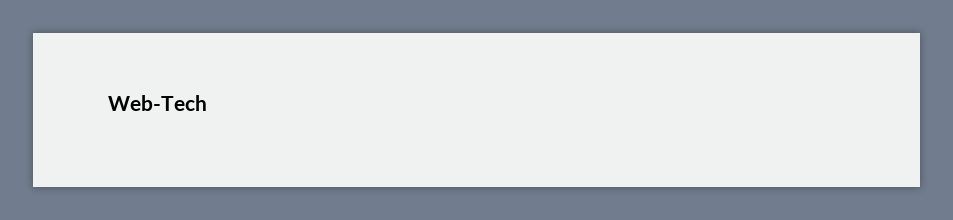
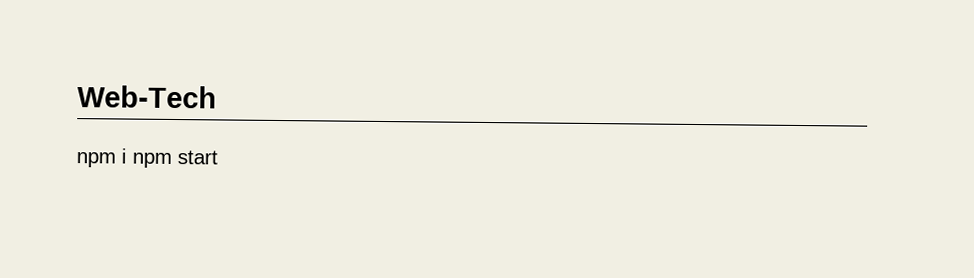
+ npm i npm start

